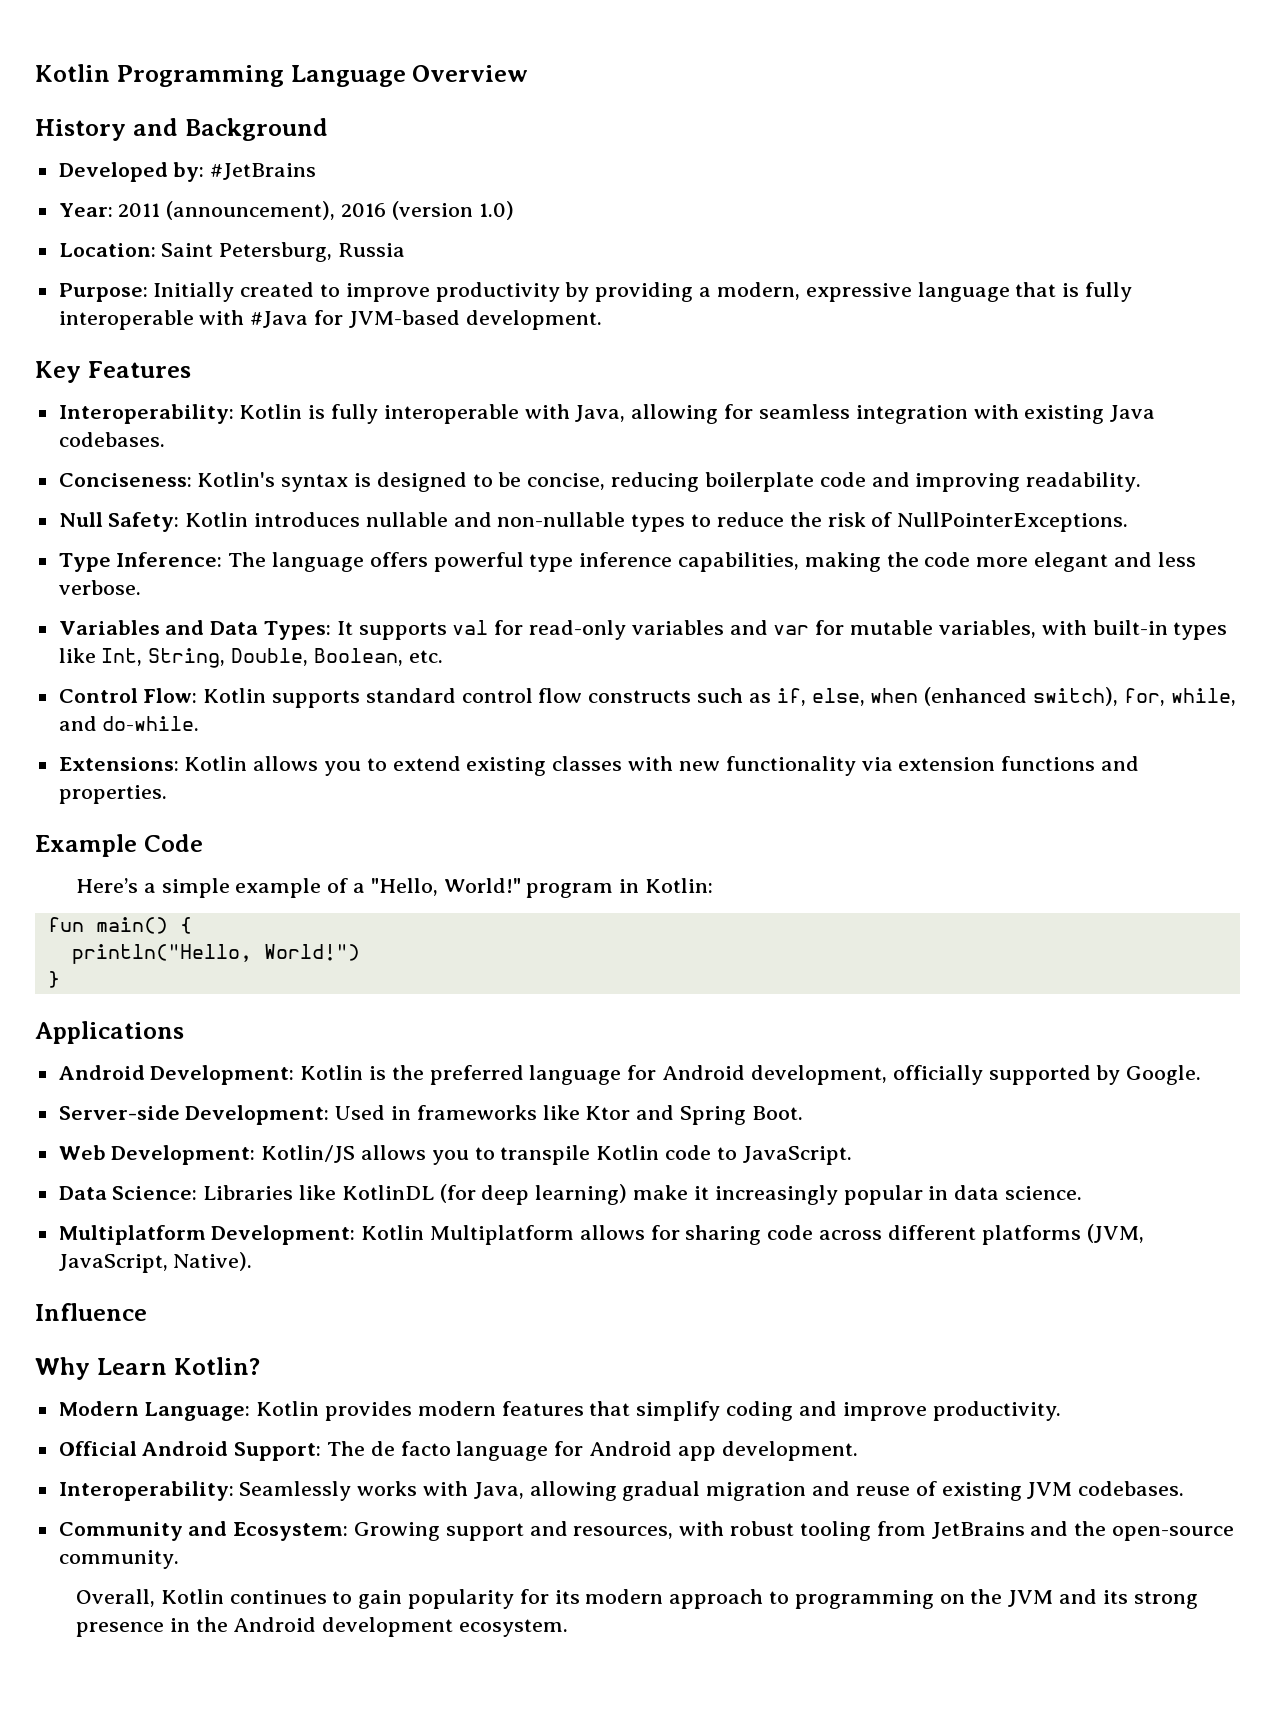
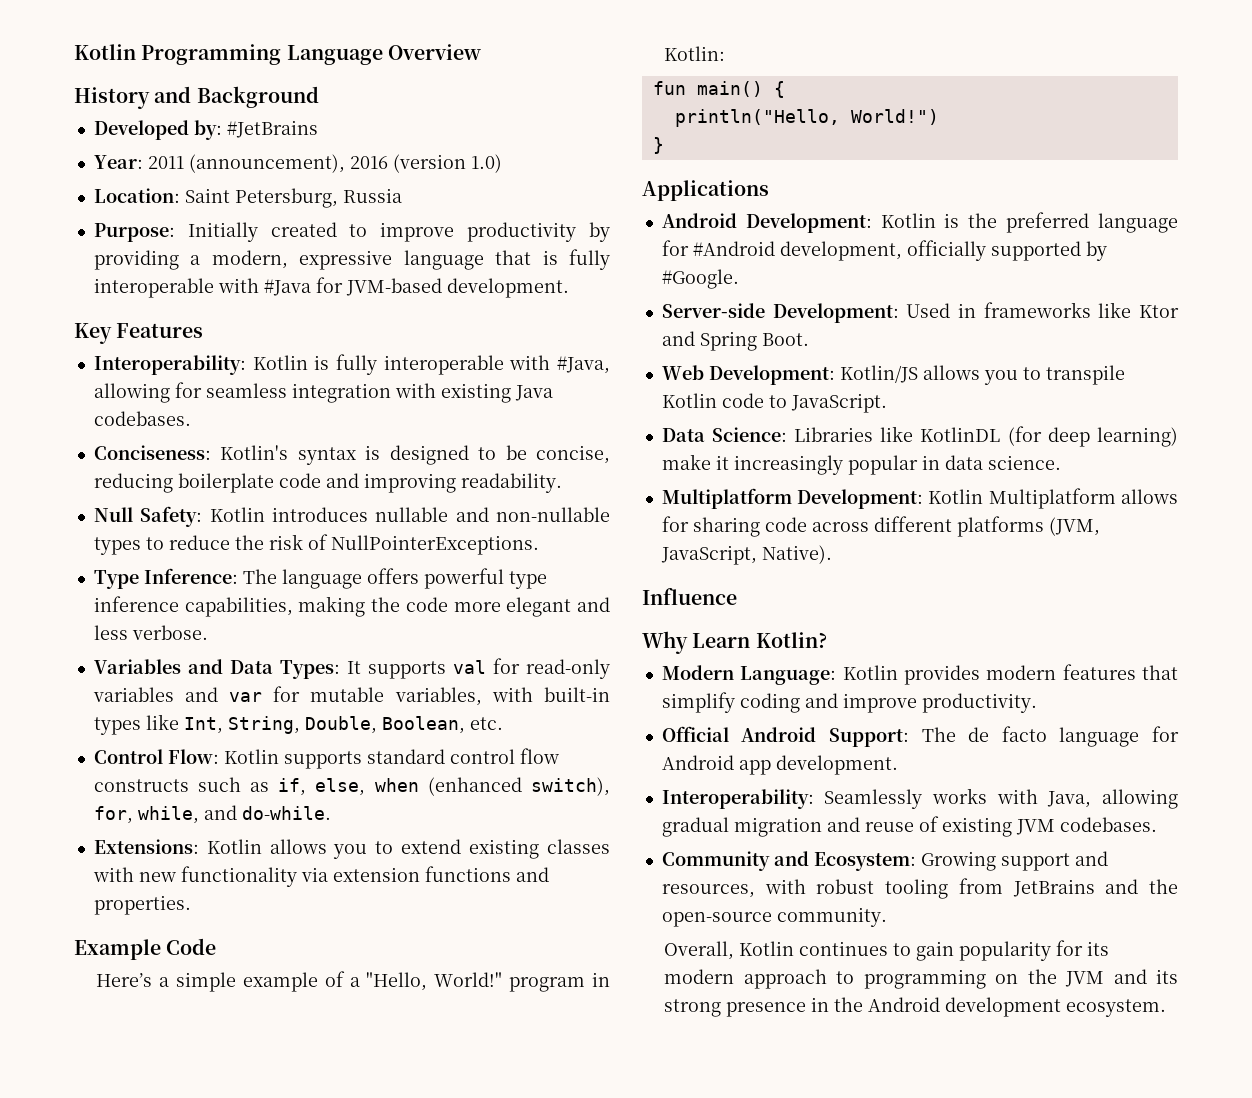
- Interoperability: Kotlin is fully interoperable with Java, allowing for seamless integration with existing Java codebases.
+ Interoperability: Kotlin is fully interoperable with #Java, allowing for seamless integration with existing Java codebases.
- Android Development: Kotlin is the preferred language for Android development, officially supported by Google.
+ Android Development: Kotlin is the preferred language for #Android development, officially supported by #Google.

